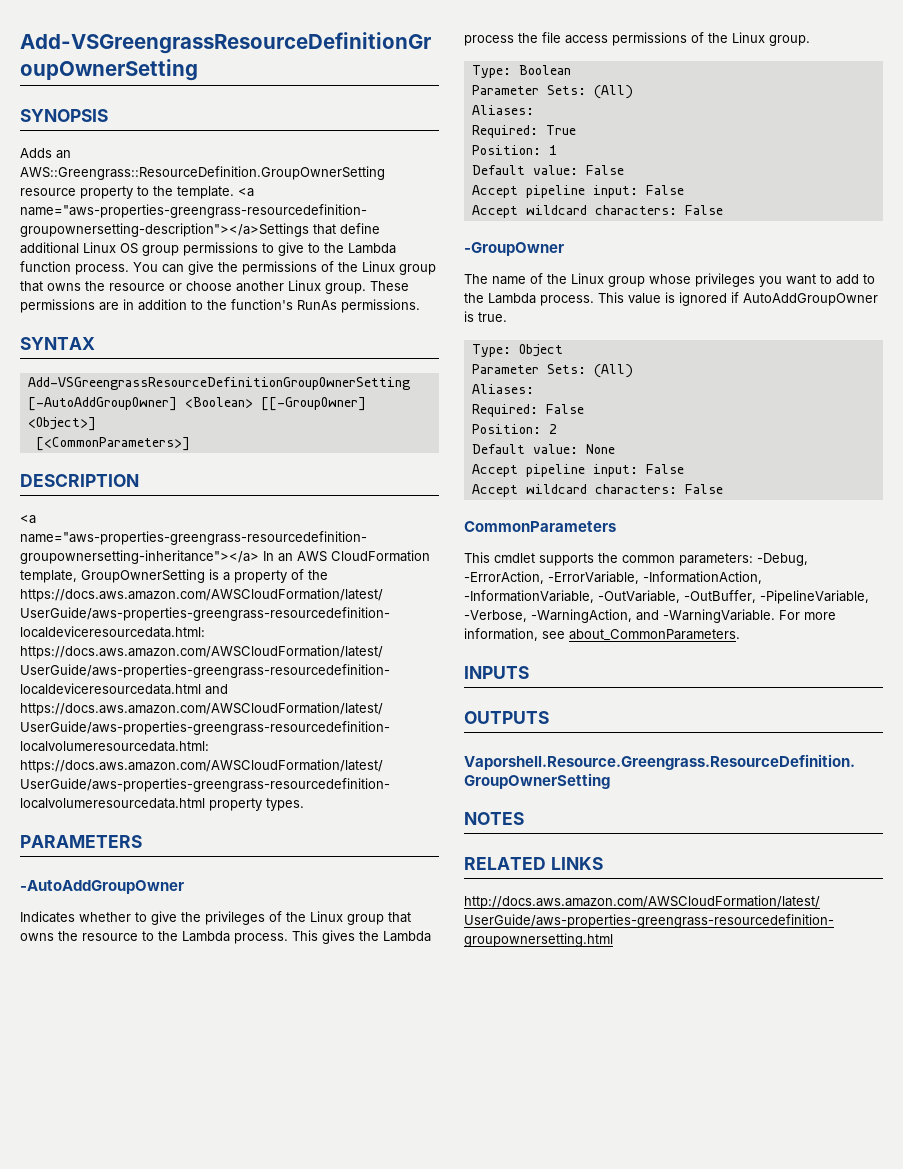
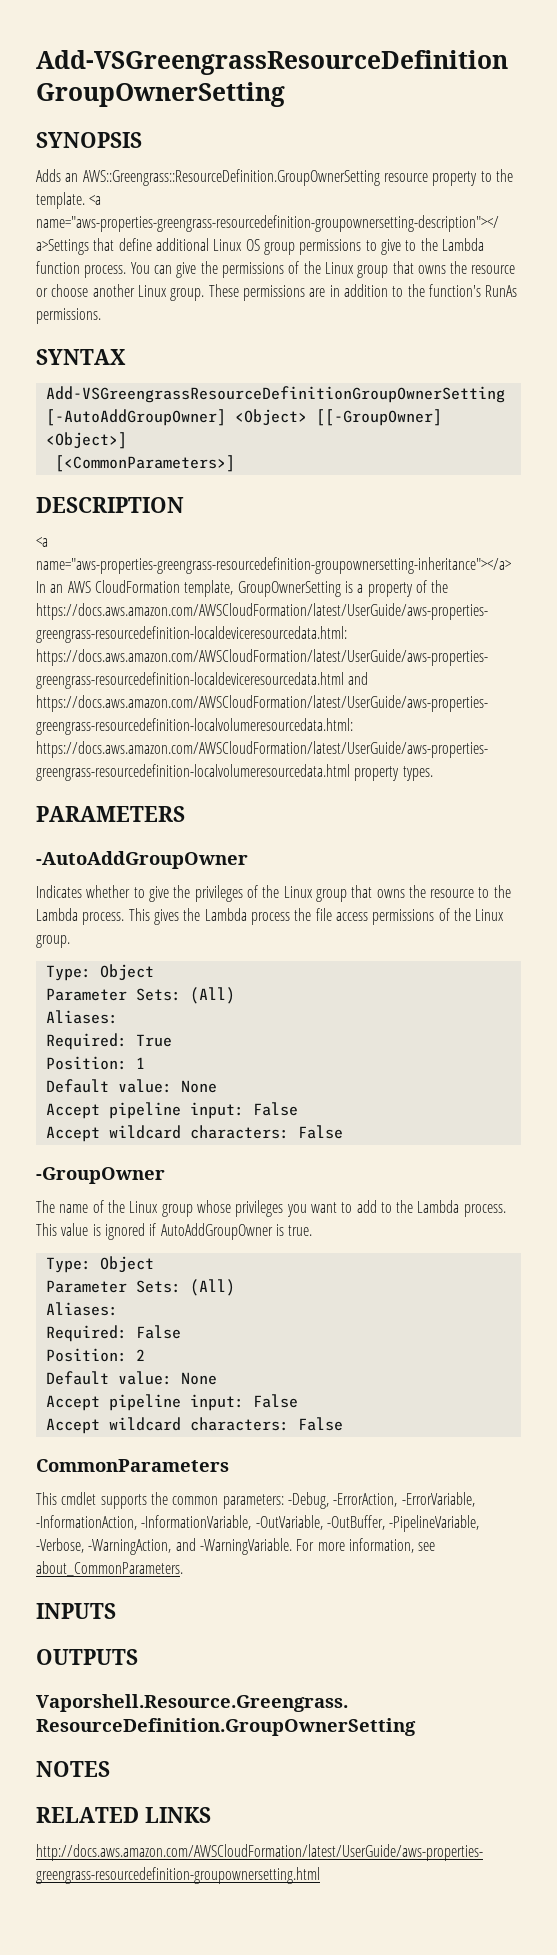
- Add-VSGreengrassResourceDefinitionGroupOwnerSetting [-AutoAddGroupOwner] <Boolean> [[-GroupOwner] <Object>]
+ Add-VSGreengrassResourceDefinitionGroupOwnerSetting [-AutoAddGroupOwner] <Object> [[-GroupOwner] <Object>]
  This gives the Lambda process the file access permissions of the Linux group.
- Type: Boolean
+ Type: Object
  Position: 1
- Default value: False
+ Default value: None

